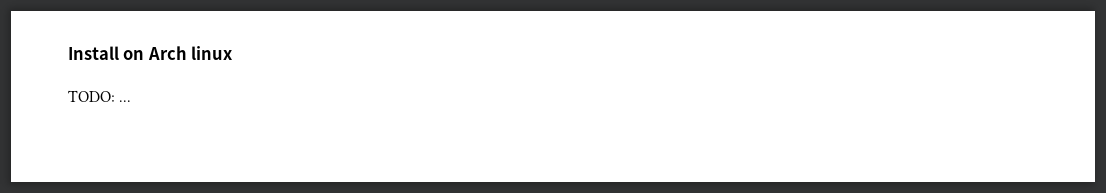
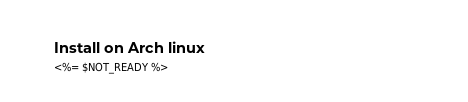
- TODO: ...
+ <%= $NOT_READY %>

